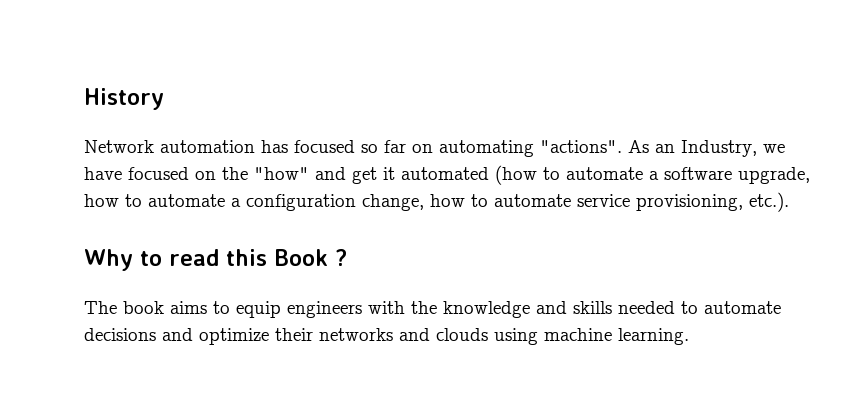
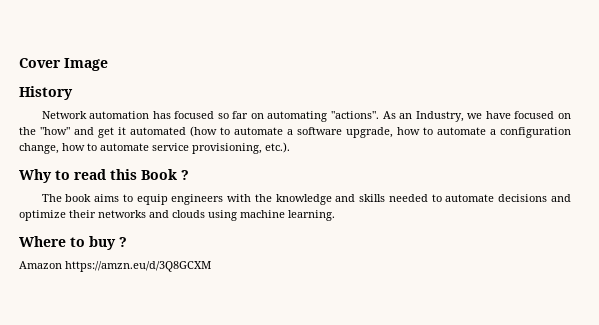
+ Cover Image
+ Where to buy ?
+ Amazon https://amzn.eu/d/3Q8GCXM

